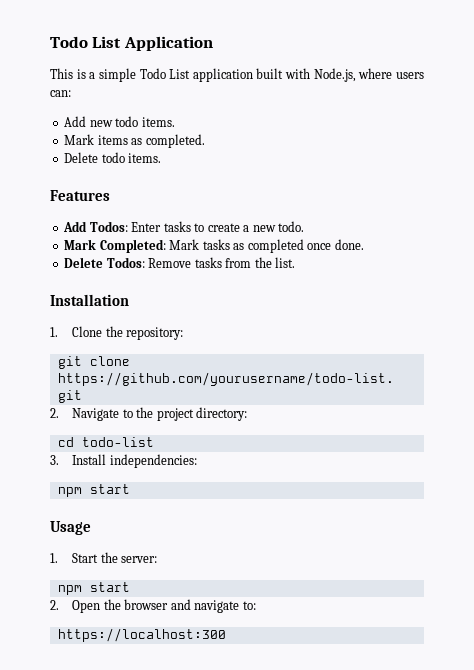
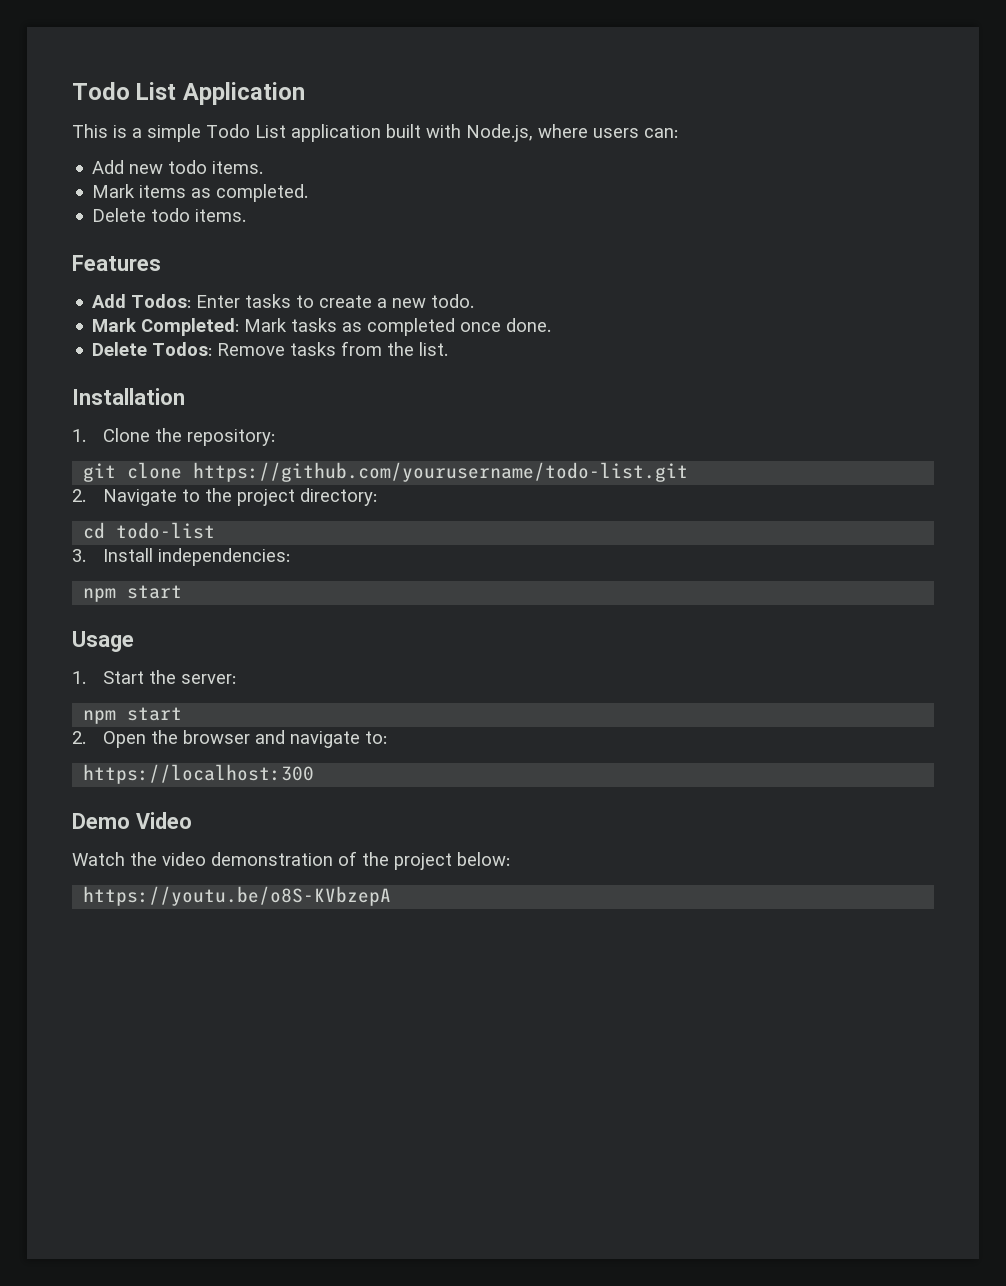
+ Demo Video
+ Watch the video demonstration of the project below:
+ https://youtu.be/o8S-KVbzepA

